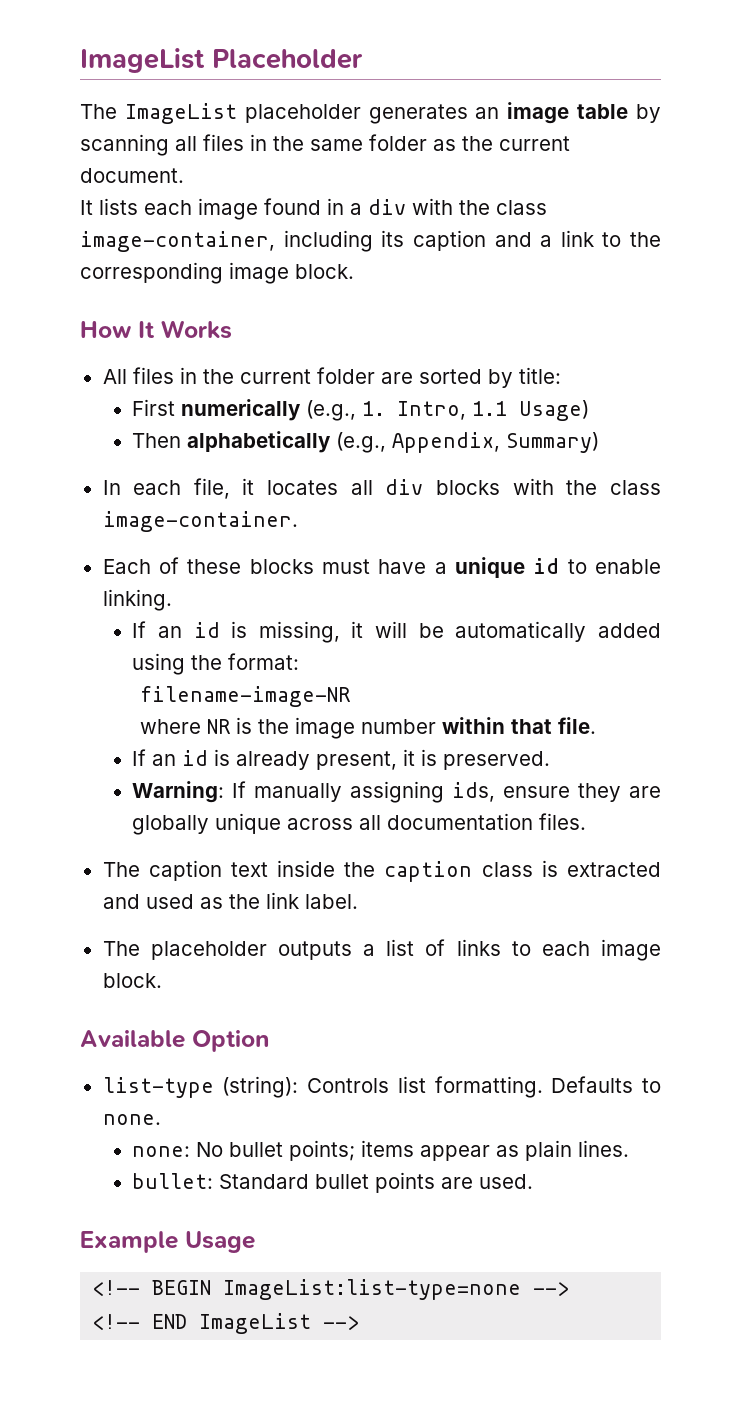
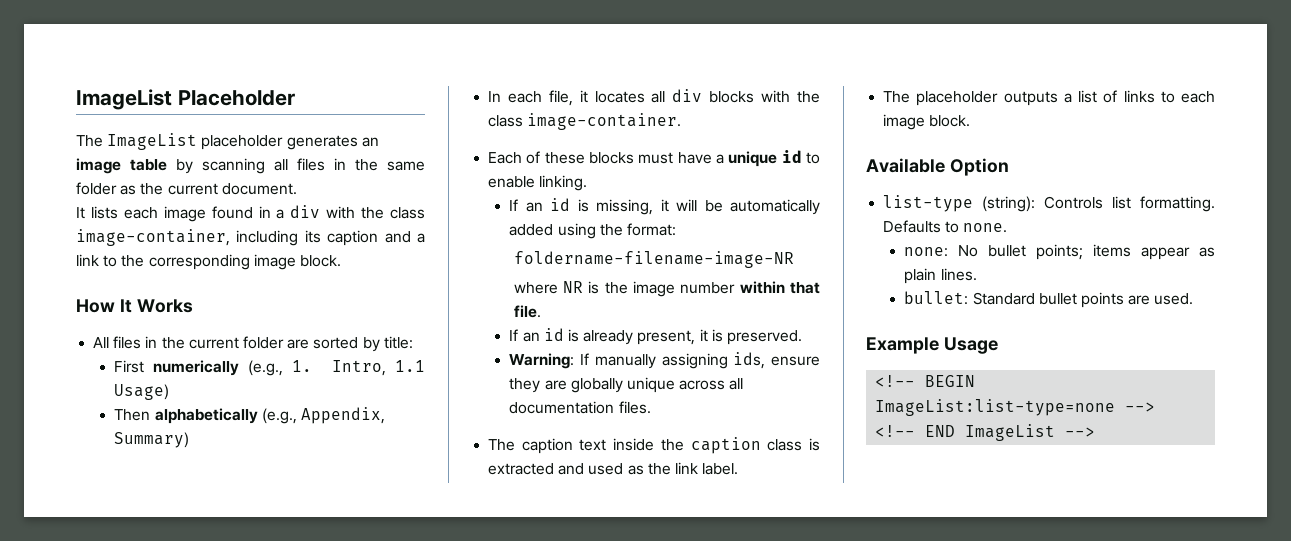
- filename-image-NR
+ foldername-filename-image-NR

